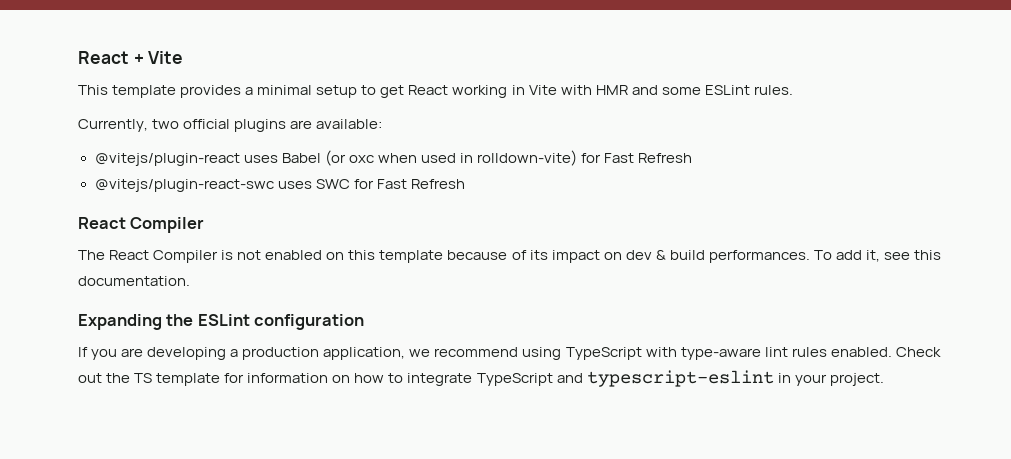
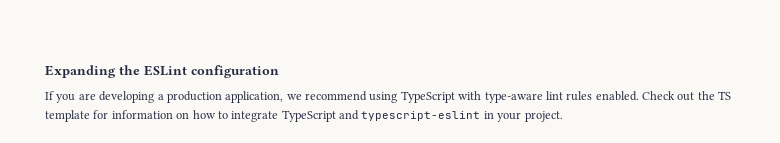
- React + Vite
- This template provides a minimal setup to get React working in Vite with HMR and some ESLint rules.
- Currently, two official plugins are available:
- @vitejs/plugin-react uses Babel (or oxc when used in rolldown-vite) for Fast Refresh
- @vitejs/plugin-react-swc uses SWC for Fast Refresh
- React Compiler
- The React Compiler is not enabled on this template because of its impact on dev & build performances. To add it, see this documentation.

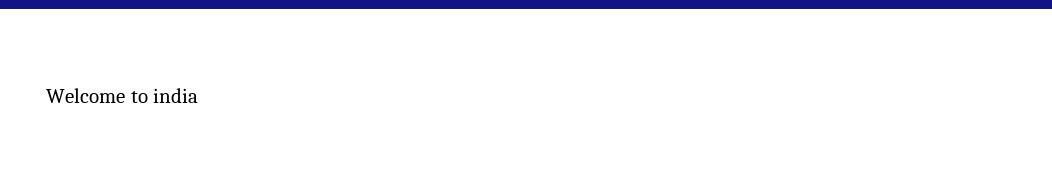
- Expanding the ESLint configuration
- If you are developing a production application, we recommend using TypeScript with type-aware lint rules enabled. Check out the TS template for information on how to integrate TypeScript and typescript-eslint in your project.
+ Welcome to india

